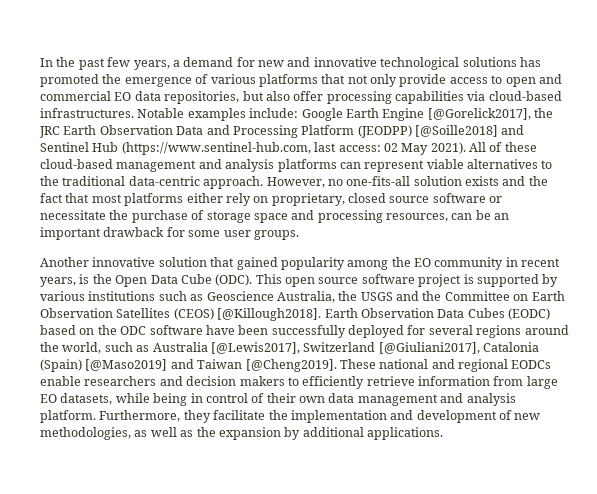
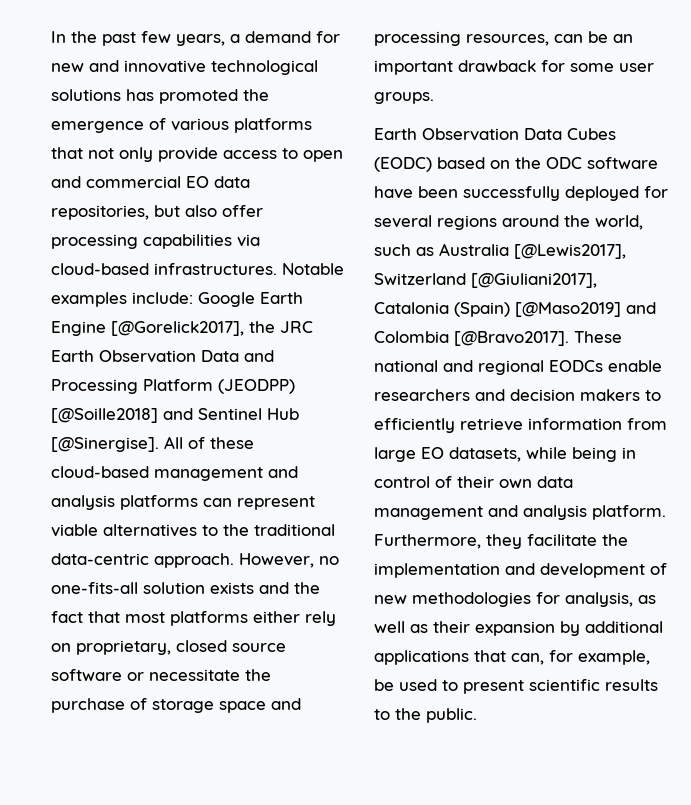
- Notable examples include: Google Earth Engine [@Gorelick2017], the JRC Earth Observation Data and Processing Platform (JEODPP) [@Soille2018] and Sentinel Hub (https://www.sentinel-hub.com, last access: 02 May 2021).
+ Notable examples include: Google Earth Engine [@Gorelick2017], the JRC Earth Observation Data and Processing Platform (JEODPP) [@Soille2018] and Sentinel Hub [@Sinergise].
- Another innovative solution that gained popularity among the EO community in recent years, is the Open Data Cube (ODC). This open source software project is supported by various institutions such as Geoscience Australia, the USGS and the Committee on Earth Observation Satellites (CEOS) [@Killough2018]. Earth Observation Data Cubes (EODC) based on the ODC software have been successfully deployed for several regions around the world, such as Australia [@Lewis2017], Switzerland [@Giuliani2017], Catalonia (Spain) [@Maso2019] and Taiwan [@Cheng2019].
+ Earth Observation Data Cubes (EODC) based on the ODC software have been successfully deployed for several regions around the world, such as Australia [@Lewis2017], Switzerland [@Giuliani2017], Catalonia (Spain) [@Maso2019] and Colombia [@Bravo2017].
- Furthermore, they facilitate the implementation and development of new methodologies, as well as the expansion by additional applications.
+ Furthermore, they facilitate the implementation and development of new methodologies for analysis, as well as their expansion by additional applications that can, for example, be used to present scientific results to the public.

